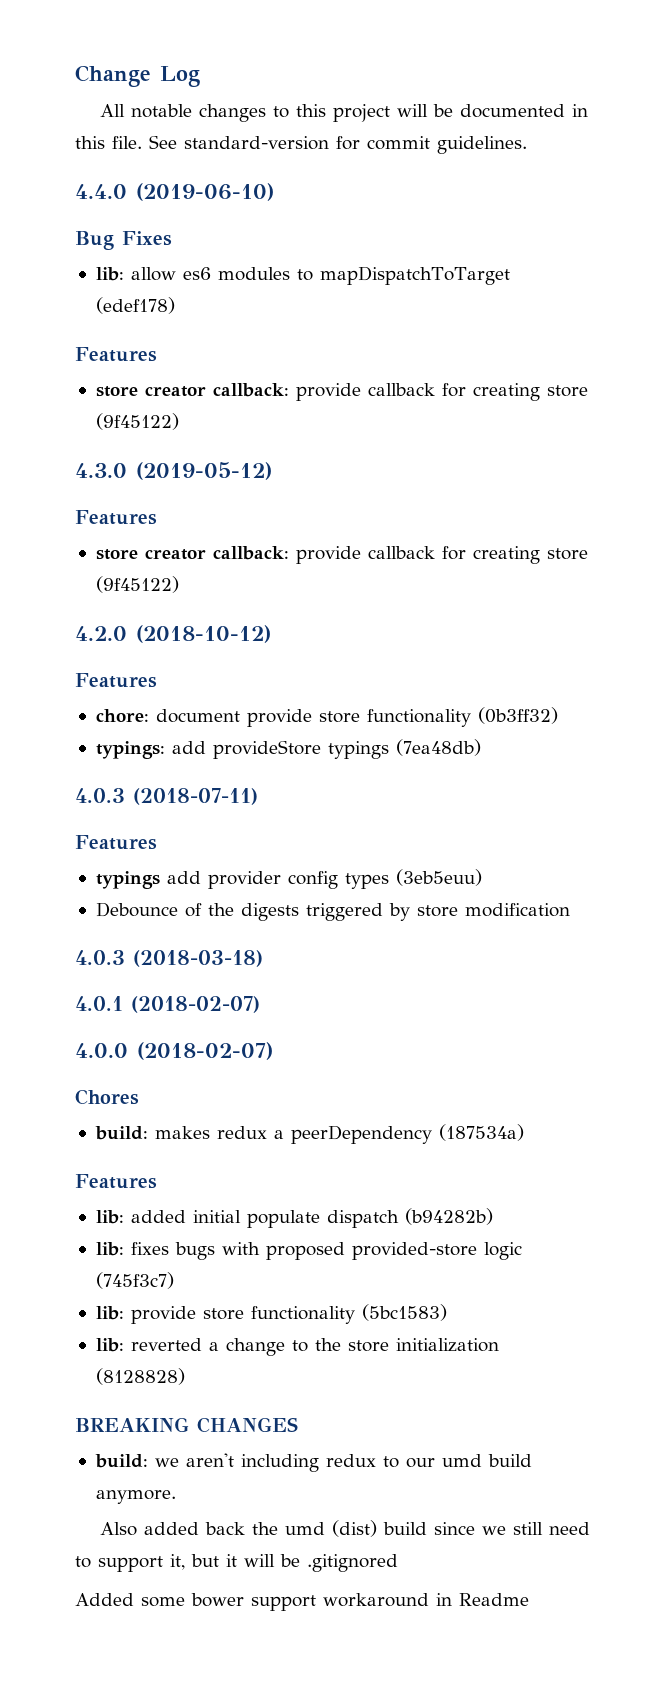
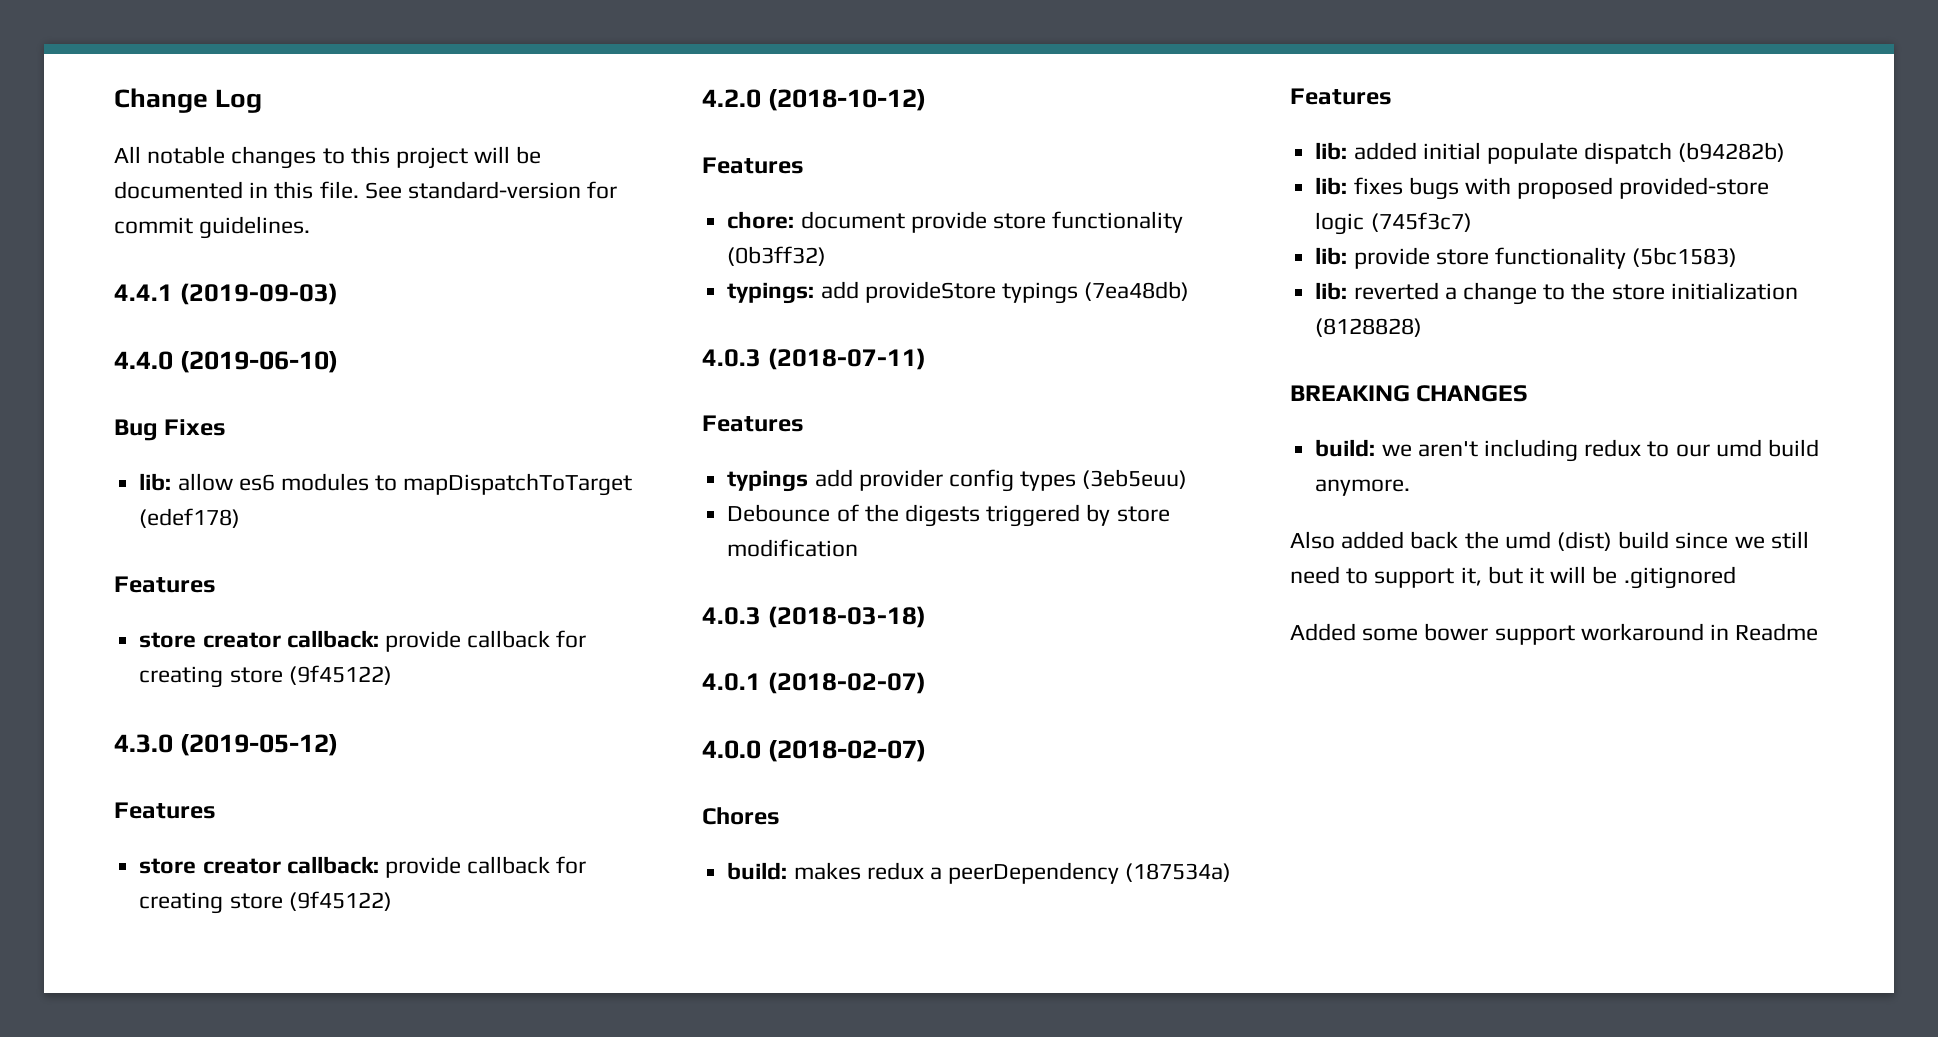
+ 4.4.1 (2019-09-03)

